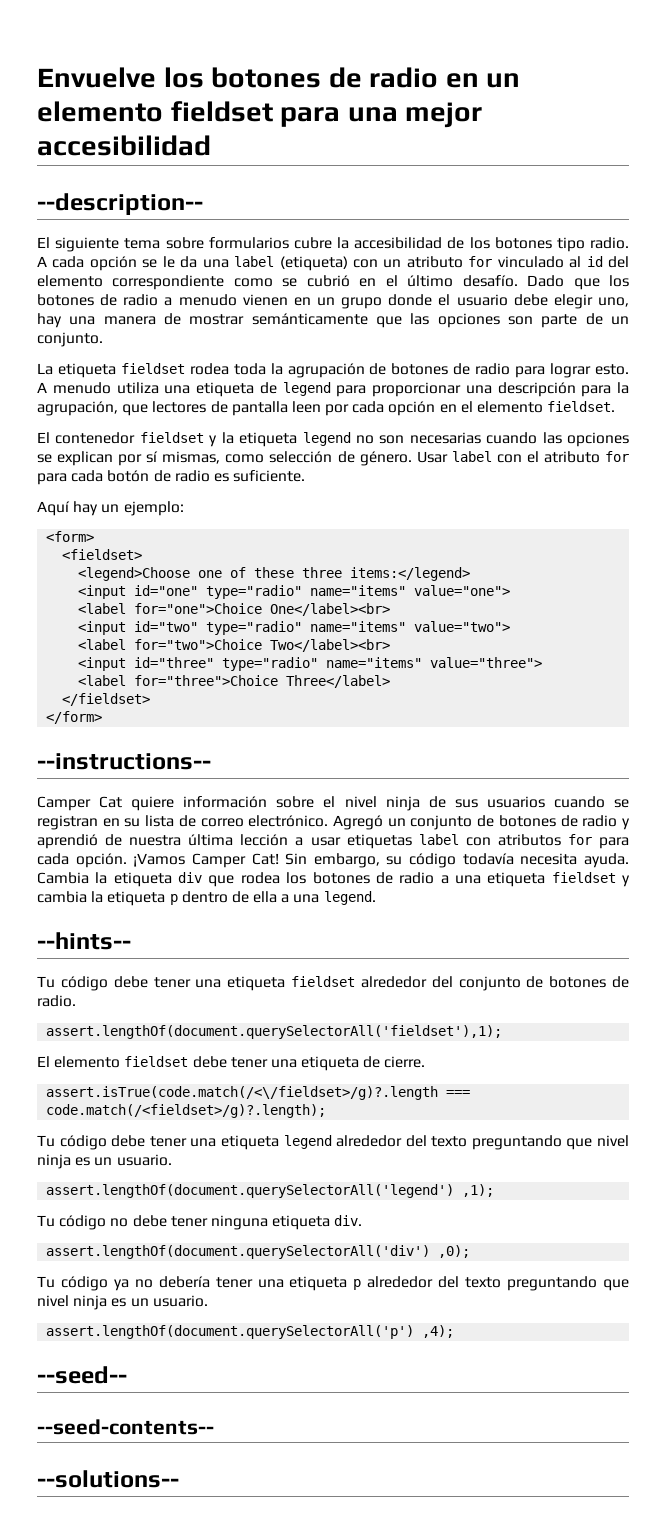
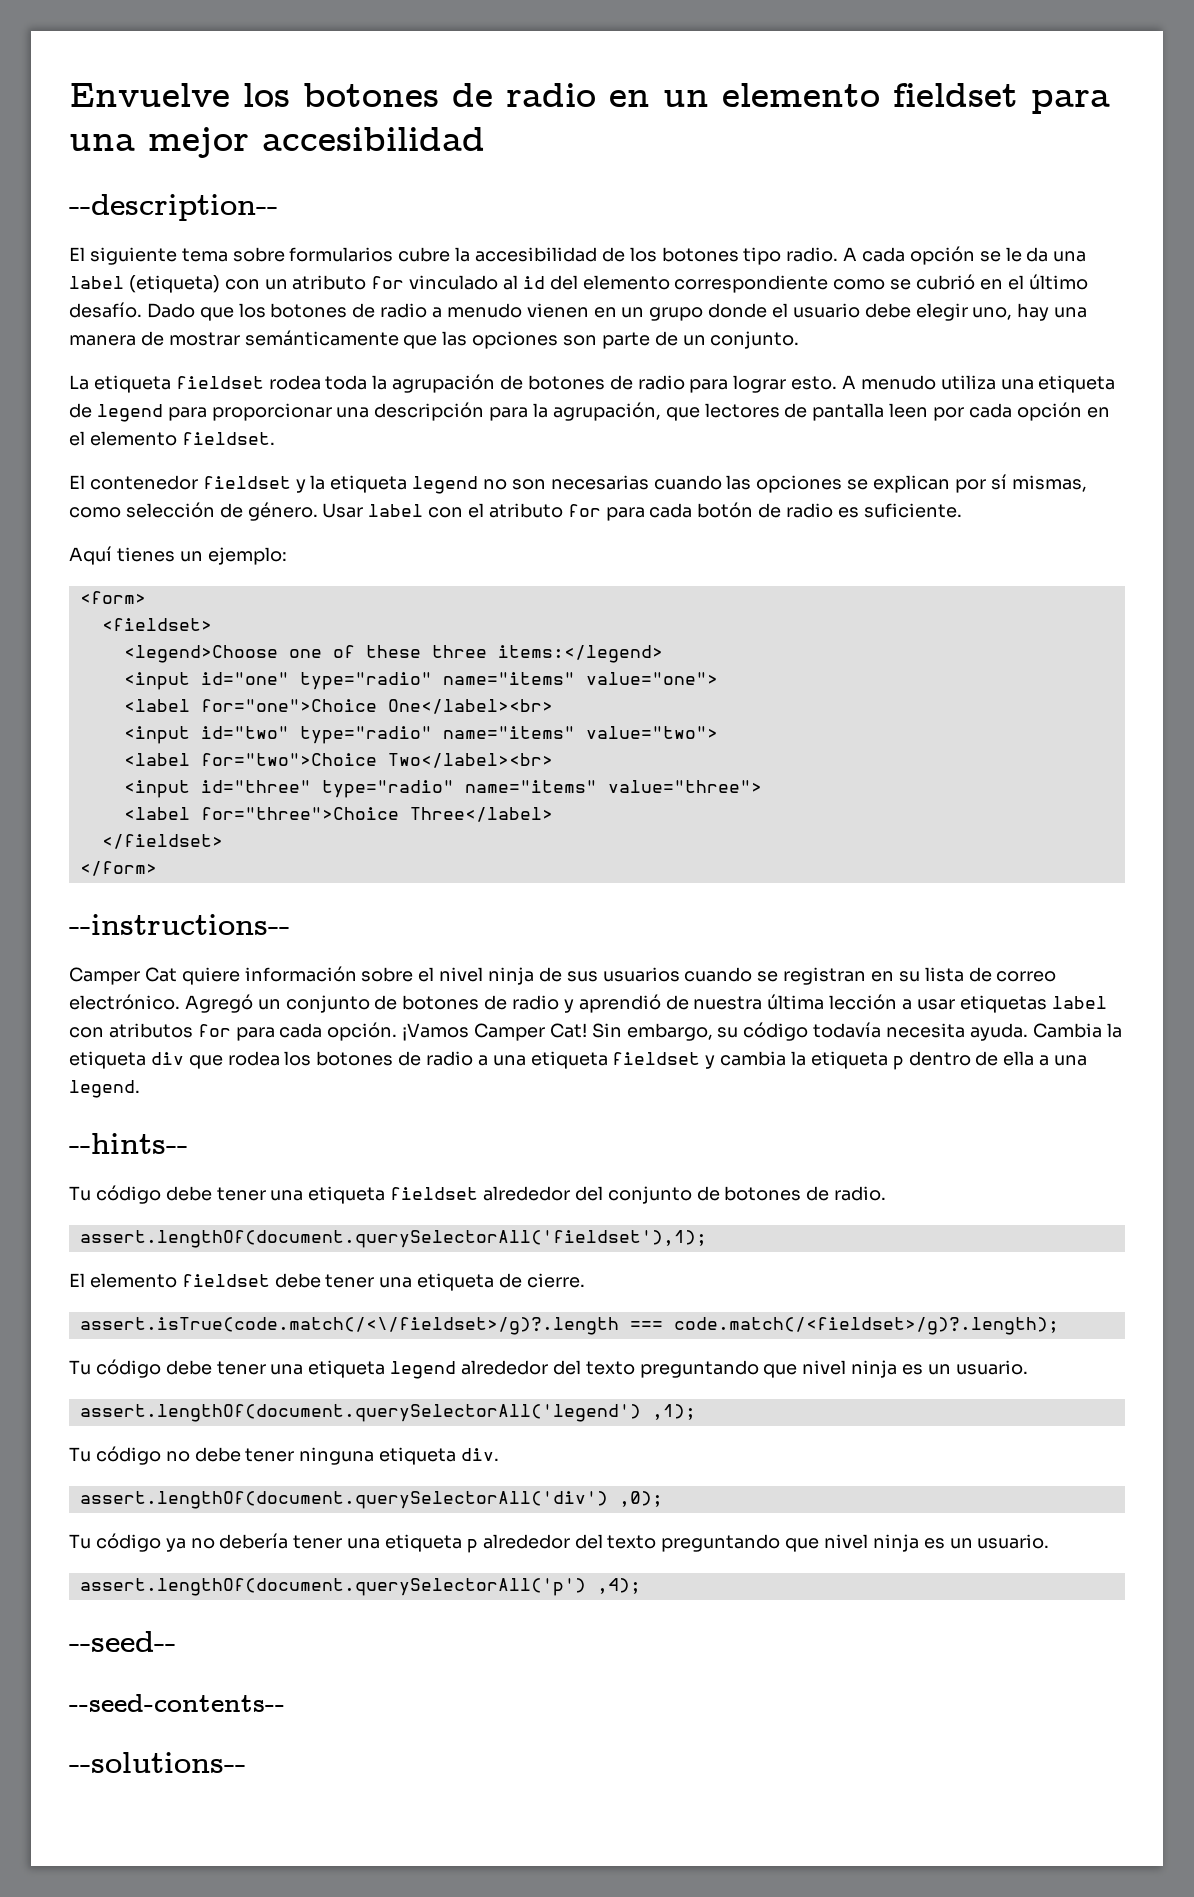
- Aquí hay un ejemplo:
+ Aquí tienes un ejemplo:

